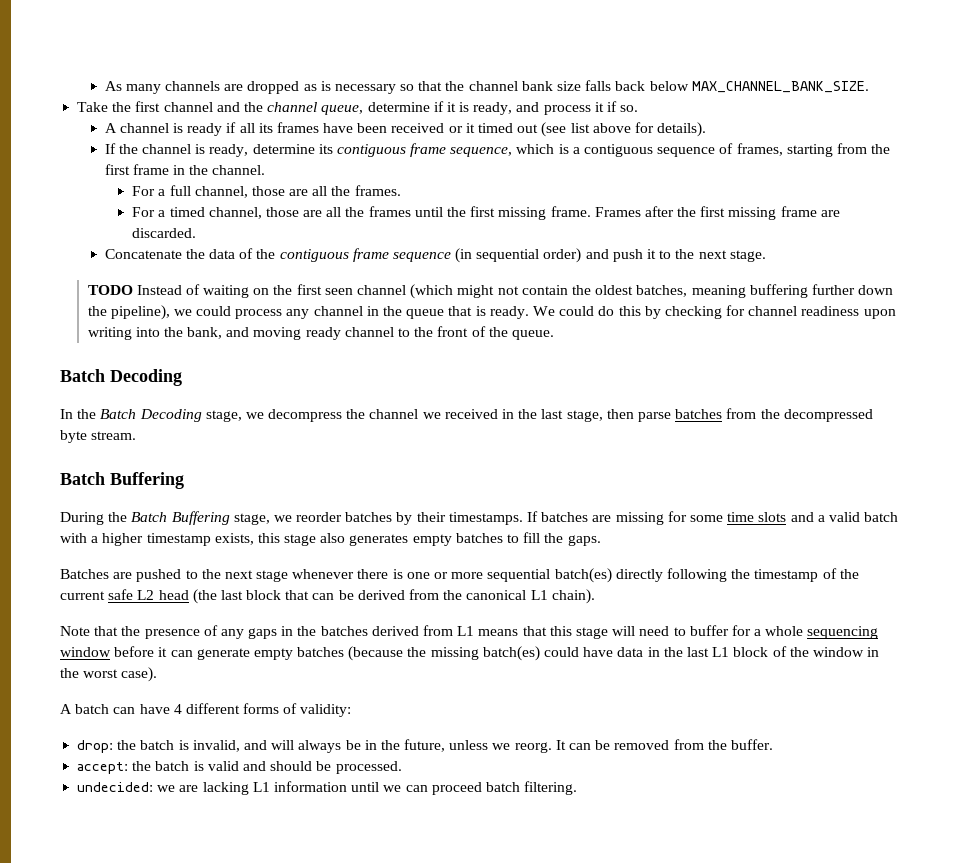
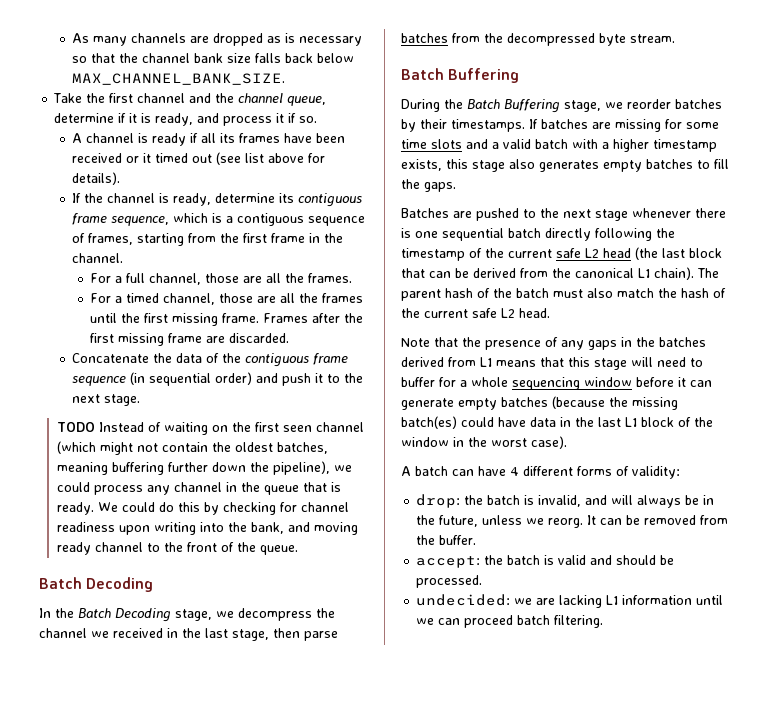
- Batches are pushed to the next stage whenever there is one or more sequential batch(es) directly following the timestamp of the current safe L2 head (the last block that can be derived from the canonical L1 chain).
+ Batches are pushed to the next stage whenever there is one sequential batch directly following the timestamp of the current safe L2 head (the last block that can be derived from the canonical L1 chain). The parent hash of the batch must also match the hash of the current safe L2 head.

